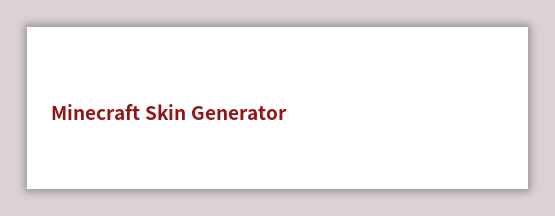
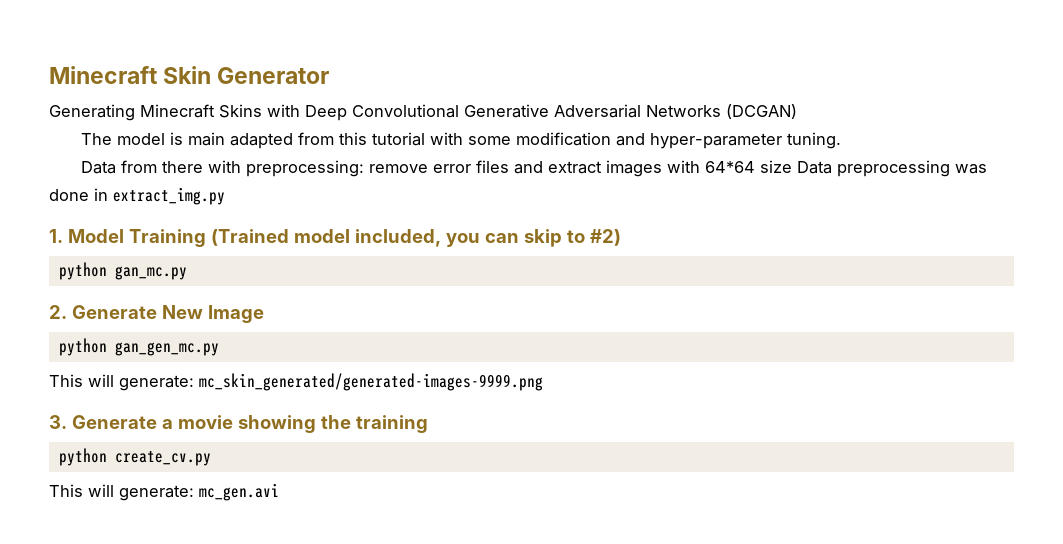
+ Generating Minecraft Skins with Deep Convolutional Generative Adversarial Networks (DCGAN)
+ The model is main adapted from this tutorial with some modification and hyper-parameter tuning.
+ Data from there with preprocessing: remove error files and extract images with 64*64 size Data preprocessing was done in extract_img.py
+ 1. Model Training (Trained model included, you can skip to #2)
+ python gan_mc.py
+ 2. Generate New Image
+ python gan_gen_mc.py
+ This will generate: mc_skin_generated/generated-images-9999.png
+ 3. Generate a movie showing the training
+ python create_cv.py
+ This will generate: mc_gen.avi

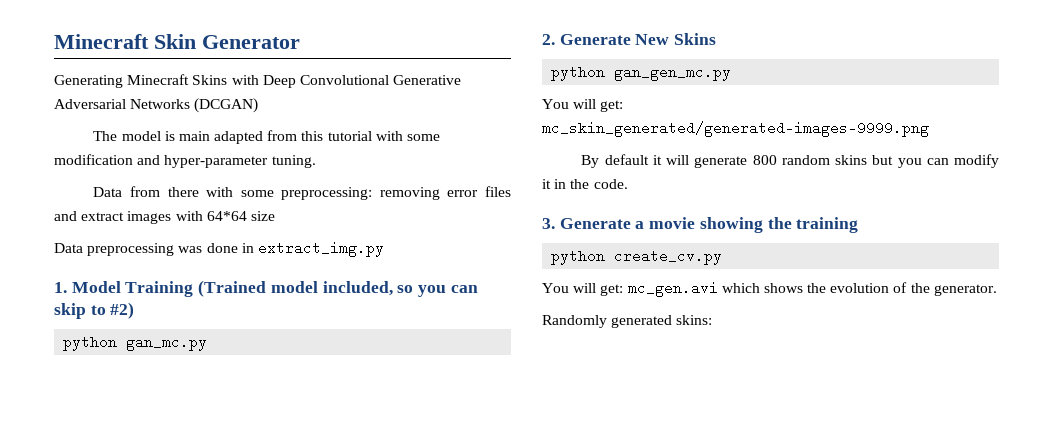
- Data from there with preprocessing: remove error files and extract images with 64*64 size Data preprocessing was done in extract_img.py
+ Data from there with some preprocessing: removing error files and extract images with 64*64 size
+ Data preprocessing was done in extract_img.py
- 1. Model Training (Trained model included, you can skip to #2)
+ 1. Model Training (Trained model included, so you can skip to #2)
- 2. Generate New Image
+ 2. Generate New Skins
- This will generate: mc_skin_generated/generated-images-9999.png
+ You will get: mc_skin_generated/generated-images-9999.png
+ By default it will generate 800 random skins but you can modify it in the code.
- This will generate: mc_gen.avi
+ You will get: mc_gen.avi which shows the evolution of the generator.
+ Randomly generated skins:

